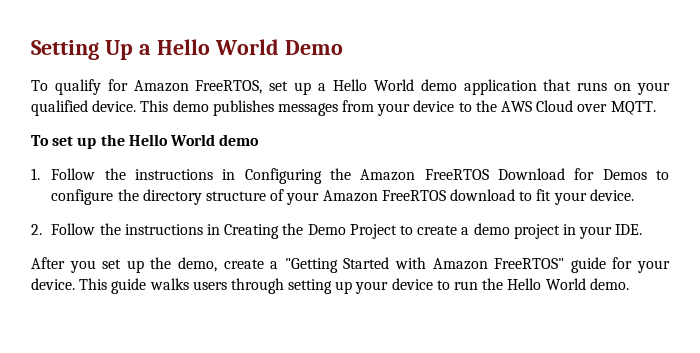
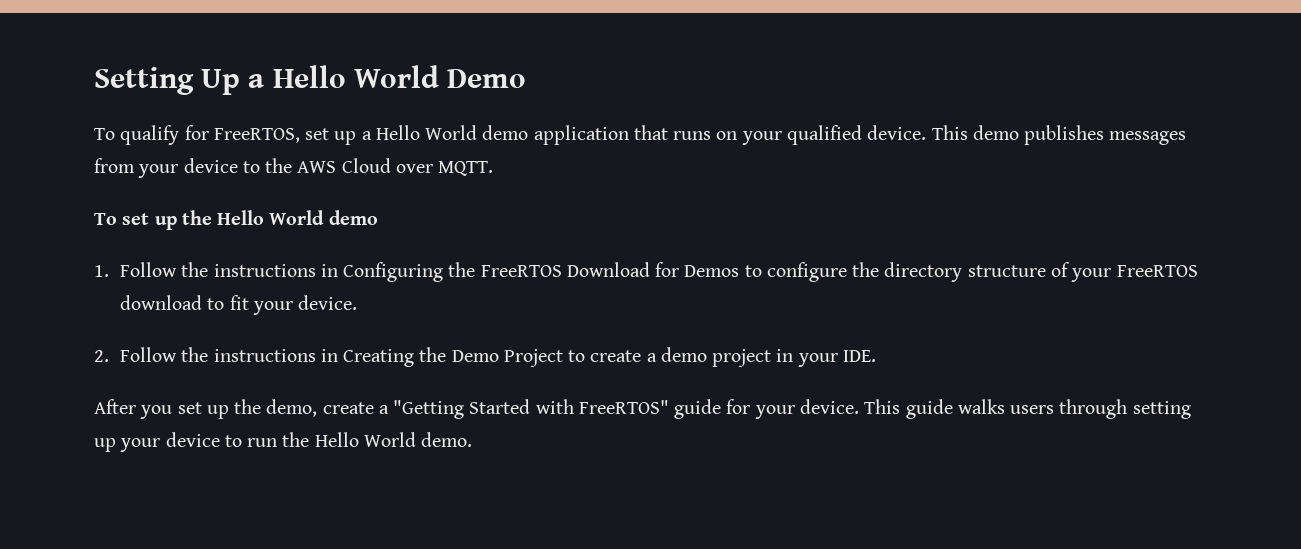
- To qualify for Amazon FreeRTOS, set up a Hello World demo application that runs on your qualified device.
+ To qualify for FreeRTOS, set up a Hello World demo application that runs on your qualified device.
- 1. Follow the instructions in Configuring the Amazon FreeRTOS Download for Demos to configure the directory structure of your Amazon FreeRTOS download to fit your device.
+ 1. Follow the instructions in Configuring the FreeRTOS Download for Demos to configure the directory structure of your FreeRTOS download to fit your device.
- After you set up the demo, create a "Getting Started with Amazon FreeRTOS" guide for your device.
+ After you set up the demo, create a "Getting Started with FreeRTOS" guide for your device.

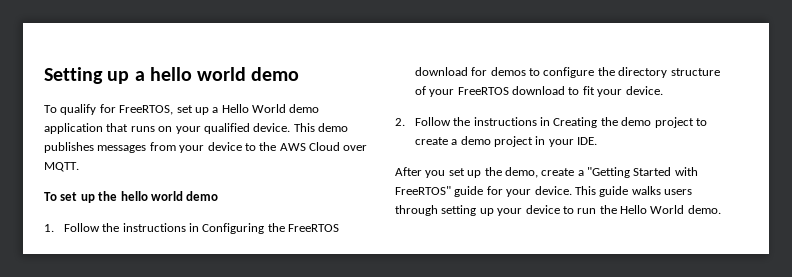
- Setting Up a Hello World Demo
+ Setting up a hello world demo
- To set up the Hello World demo
+ To set up the hello world demo
- 1. Follow the instructions in Configuring the FreeRTOS Download for Demos to configure the directory structure of your FreeRTOS download to fit your device.
+ 1. Follow the instructions in Configuring the FreeRTOS download for demos to configure the directory structure of your FreeRTOS download to fit your device.
- 2. Follow the instructions in Creating the Demo Project to create a demo project in your IDE.
+ 2. Follow the instructions in Creating the demo project to create a demo project in your IDE.

